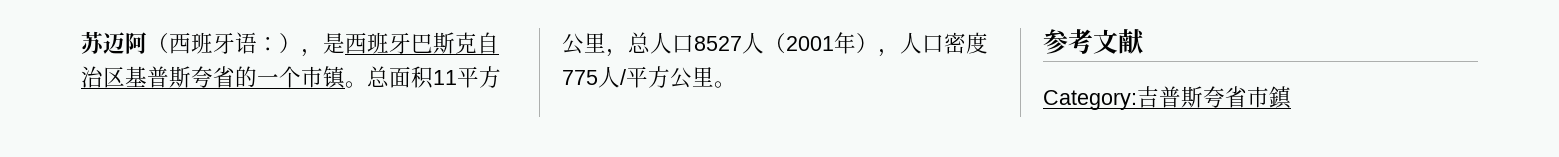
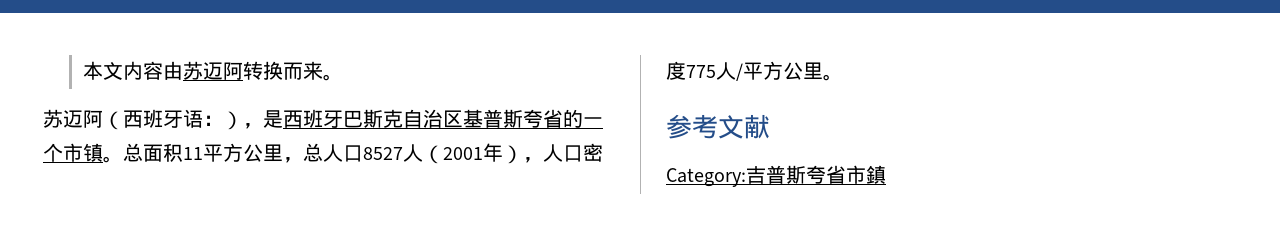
+ 本文内容由苏迈阿转换而来。

